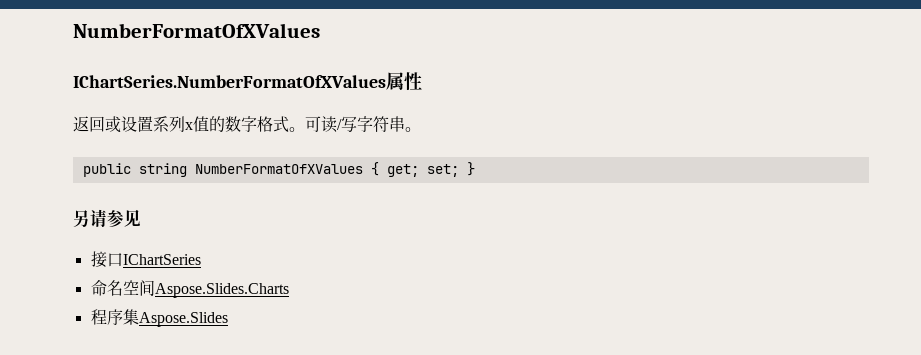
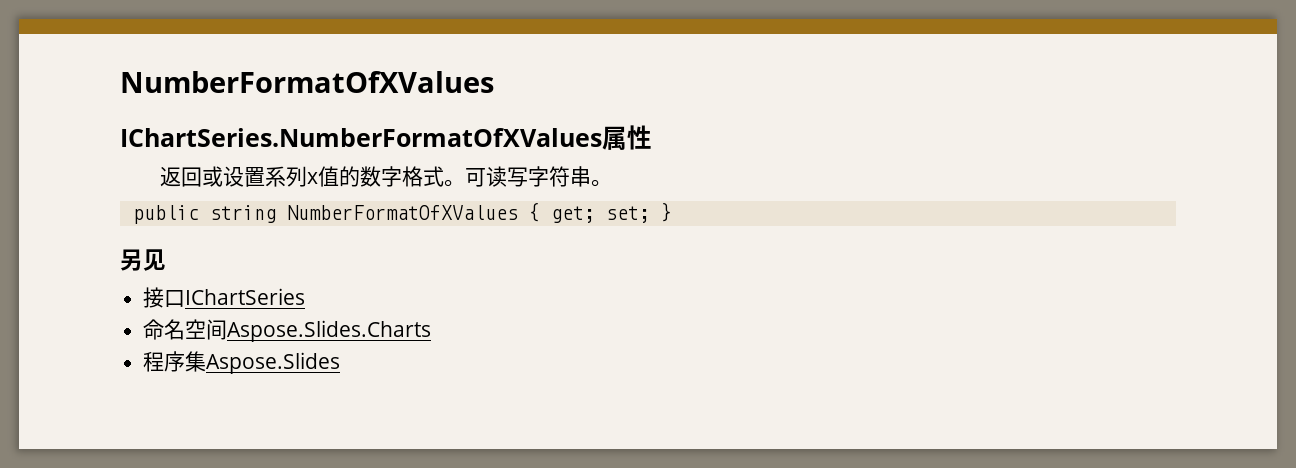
- 可读/写字符串。
+ 可读写字符串。
- 另请参见
+ 另见

